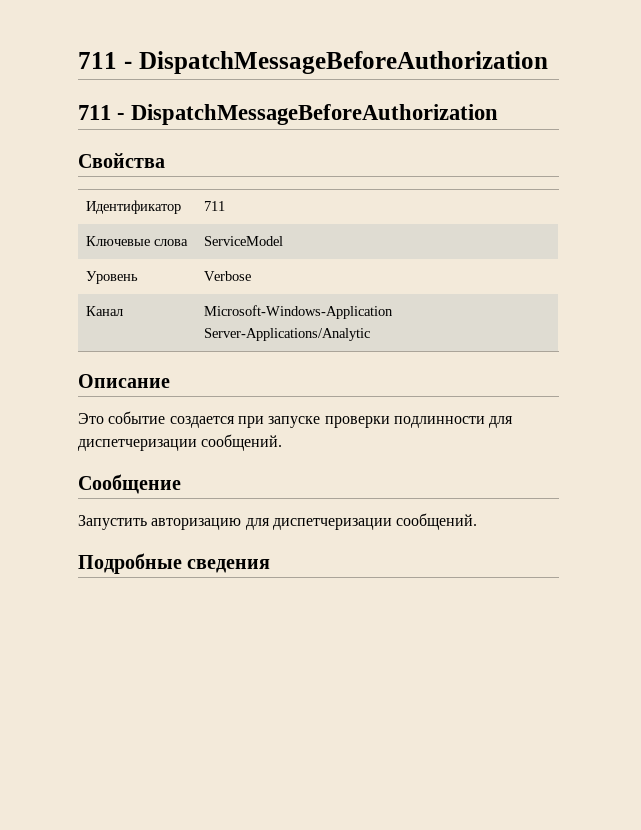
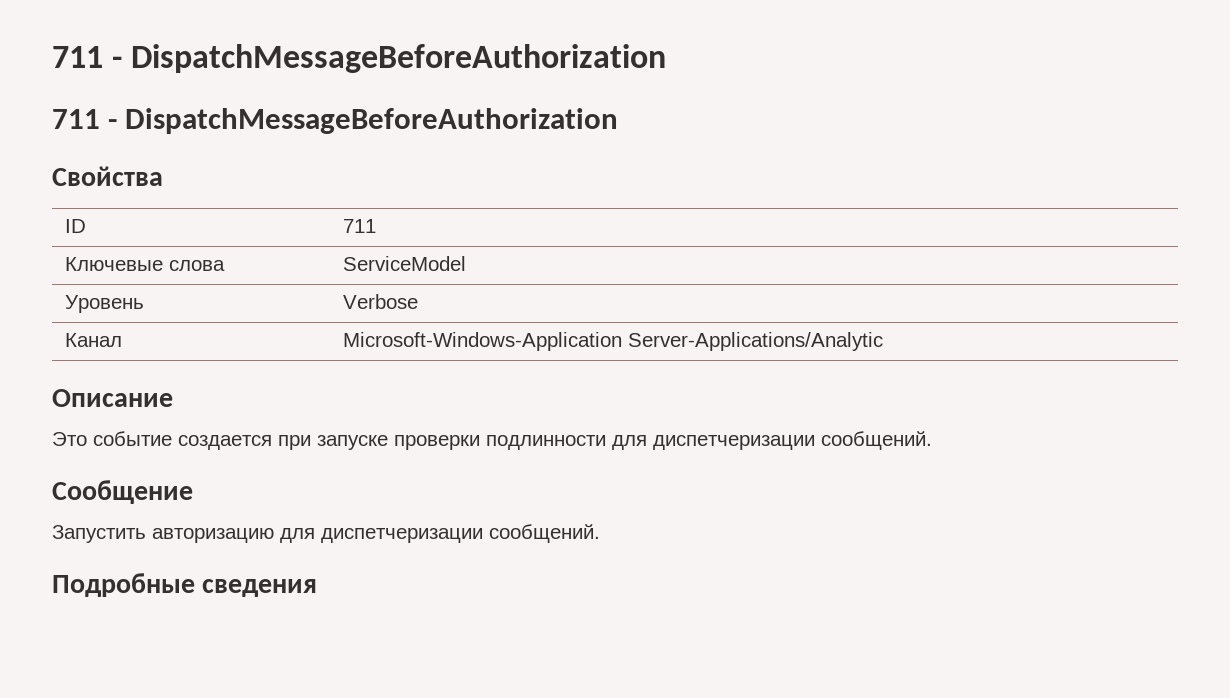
- Идентификатор | 711
+ ID | 711

